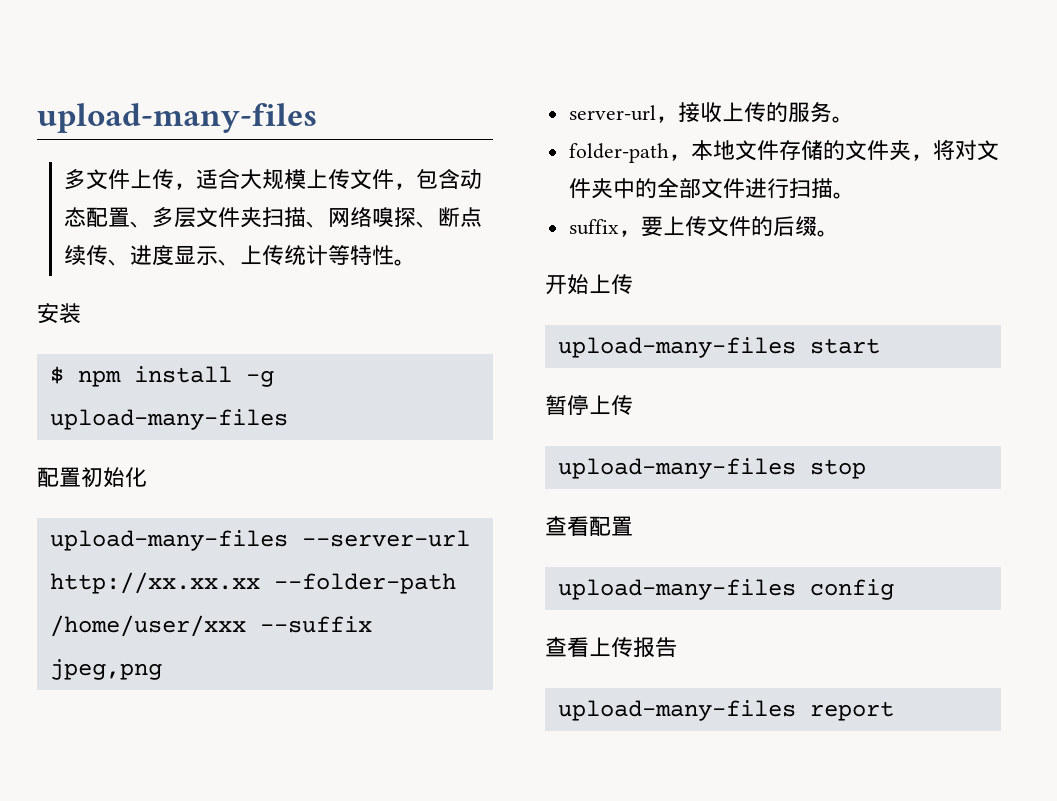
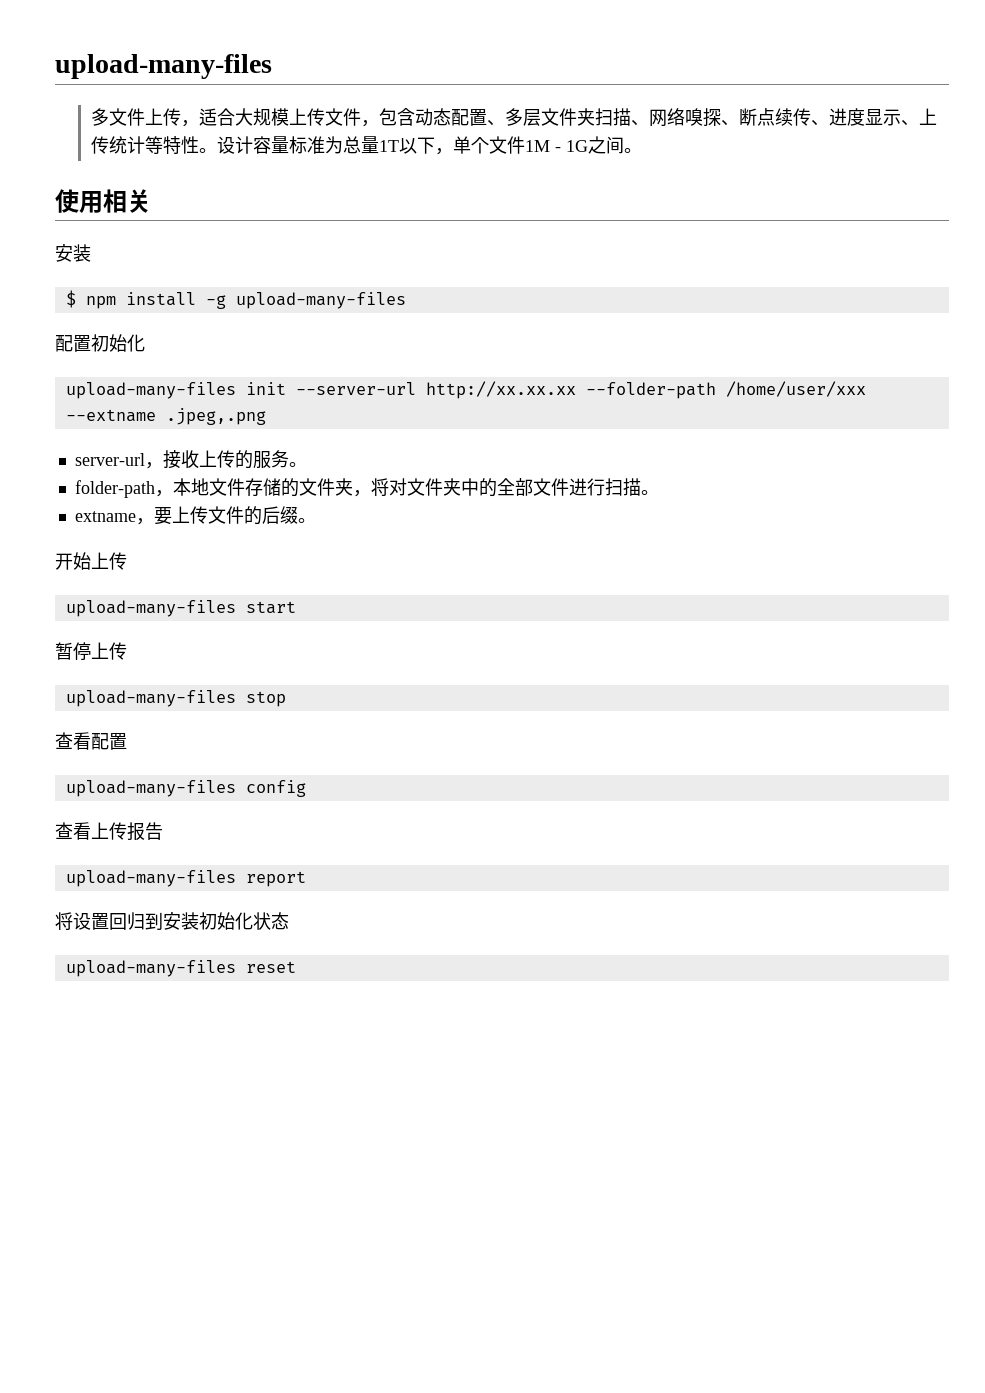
+ 设计容量标准为总量1T以下，单个文件1M - 1G之间。
+ 使用相关
- upload-many-files --server-url http://xx.xx.xx --folder-path /home/user/xxx --suffix jpeg,png
+ upload-many-files init --server-url http://xx.xx.xx --folder-path /home/user/xxx --extname .jpeg,.png
- suffix，要上传文件的后缀。
+ extname，要上传文件的后缀。
+ 将设置回归到安装初始化状态
+ upload-many-files reset

